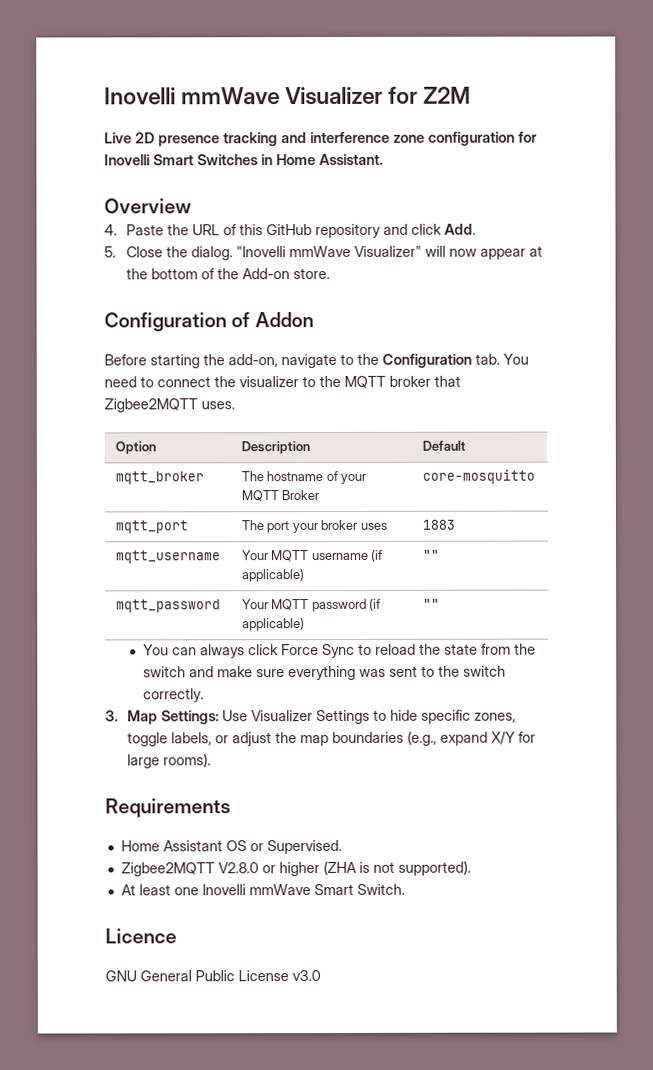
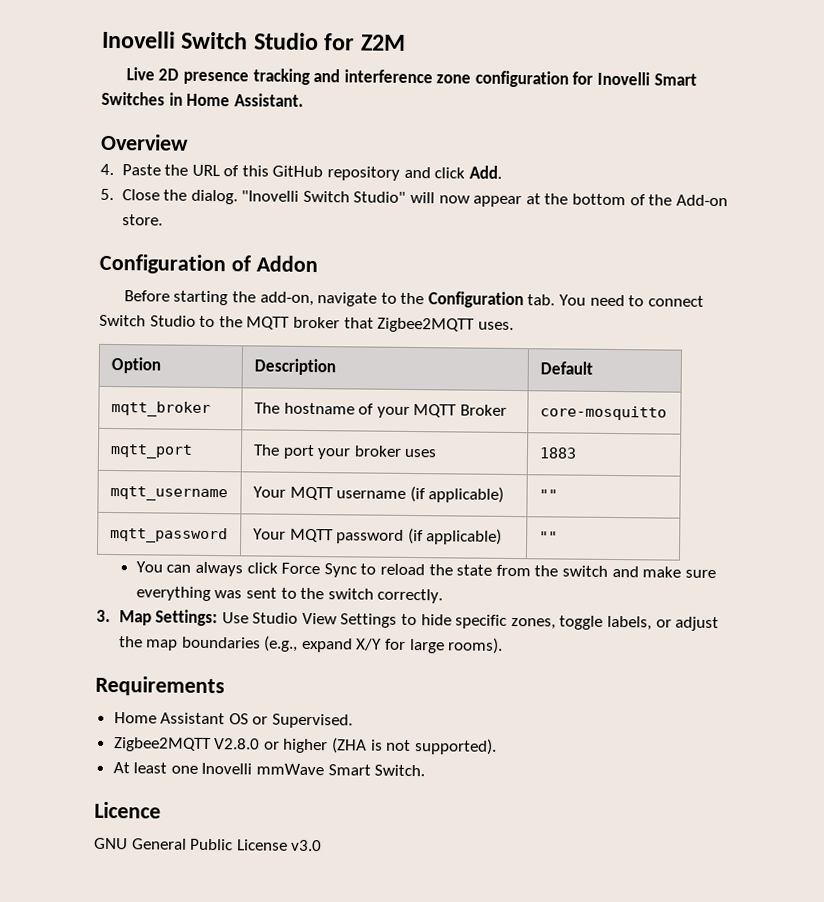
- Inovelli mmWave Visualizer for Z2M
+ Inovelli Switch Studio for Z2M
- "Inovelli mmWave Visualizer" will now appear at the bottom of the Add-on store.
+ "Inovelli Switch Studio" will now appear at the bottom of the Add-on store.
- Before starting the add-on, navigate to the Configuration tab. You need to connect the visualizer to the MQTT broker that Zigbee2MQTT uses.
+ Before starting the add-on, navigate to the Configuration tab. You need to connect Switch Studio to the MQTT broker that Zigbee2MQTT uses.
- 3. Map Settings: Use Visualizer Settings to hide specific zones, toggle labels, or adjust the map boundaries (e.g., expand X/Y for large rooms).
+ 3. Map Settings: Use Studio View Settings to hide specific zones, toggle labels, or adjust the map boundaries (e.g., expand X/Y for large rooms).

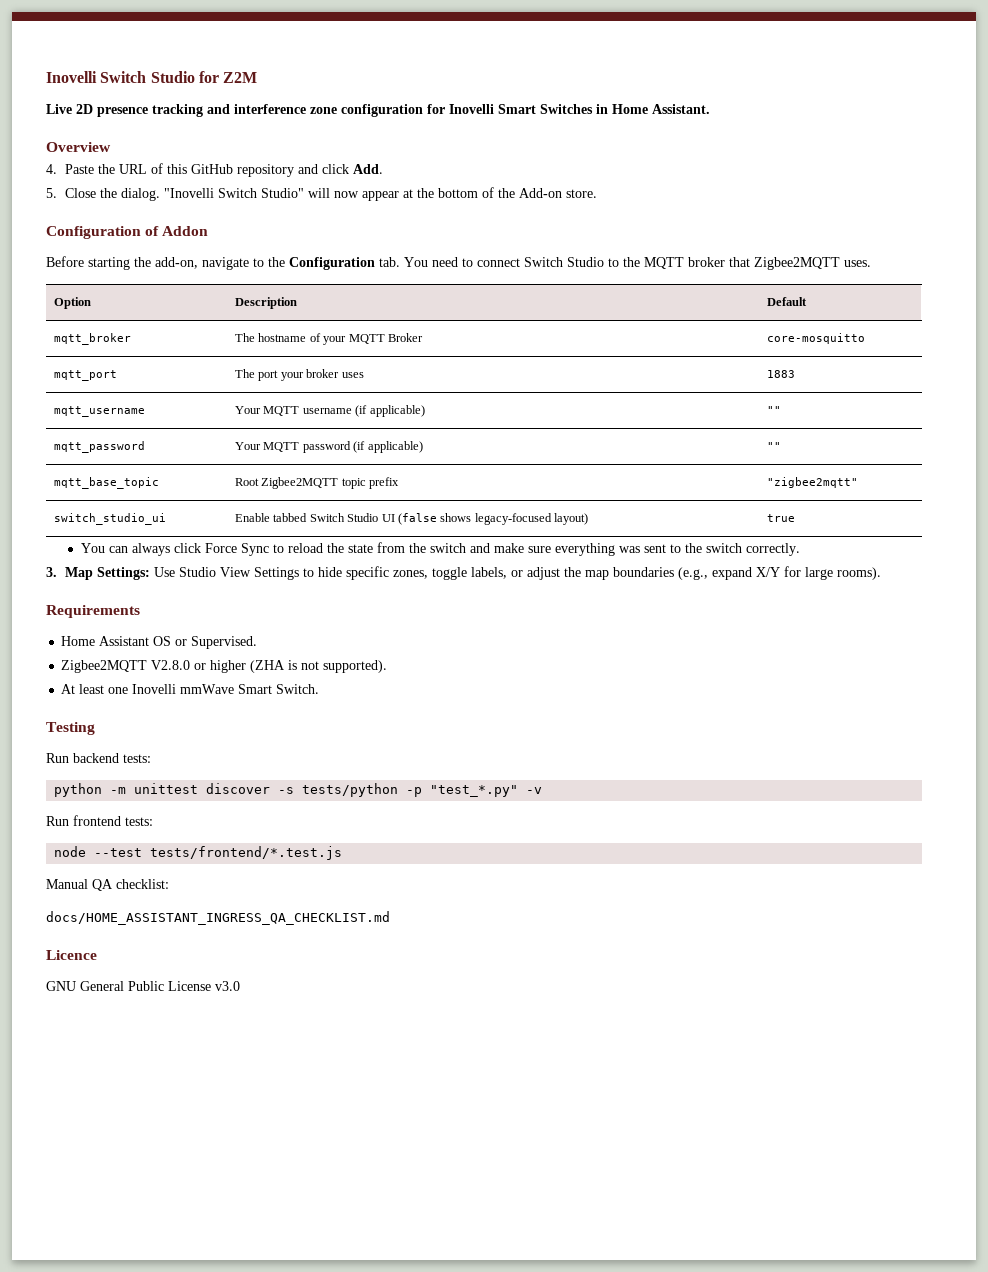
+ mqtt_base_topic | Root Zigbee2MQTT topic prefix | "zigbee2mqtt"
+ switch_studio_ui | Enable tabbed Switch Studio UI (false shows legacy-focused layout) | true
+ Testing
+ Run backend tests:
+ python -m unittest discover -s tests/python -p "test_*.py" -v
+ Run frontend tests:
+ node --test tests/frontend/*.test.js
+ Manual QA checklist:
+ docs/HOME_ASSISTANT_INGRESS_QA_CHECKLIST.md

